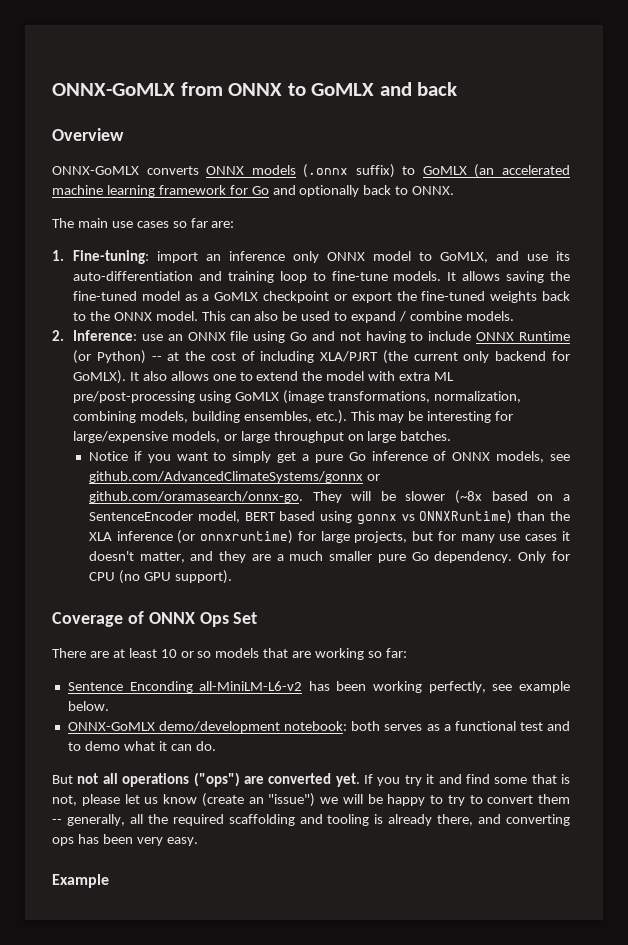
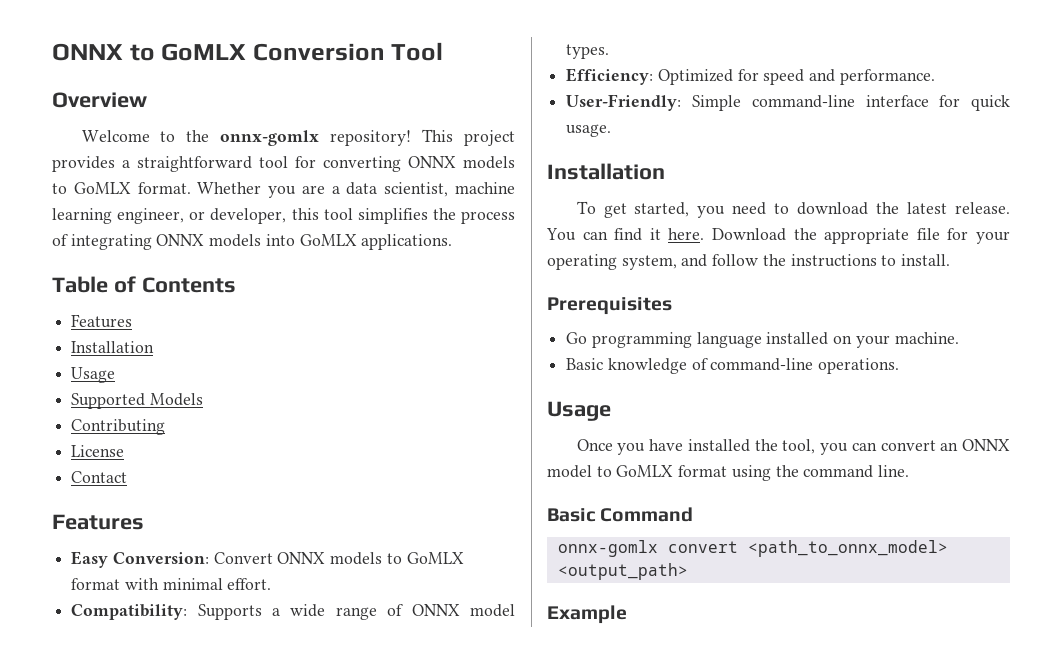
- ONNX-GoMLX from ONNX to GoMLX and back
+ ONNX to GoMLX Conversion Tool
- ONNX-GoMLX converts ONNX models (.onnx suffix) to GoMLX (an accelerated machine learning framework for Go and optionally back to ONNX.
- The main use cases so far are:
- 1. Fine-tuning: import an inference only ONNX model to GoMLX, and use its auto-differentiation and training loop to fine-tune models. It allows saving the fine-tuned model as a GoMLX checkpoint or export the fine-tuned weights back to the ONNX model. This can also be used to expand / combine models.
- 2. Inference: use an ONNX file using Go and not having to include ONNX Runtime (or Python) -- at the cost of including XLA/PJRT (the current only backend for GoMLX). It also allows one to extend the model with extra ML pre/post-processing using GoMLX (image transformations, normalization, combining models, building ensembles, etc.). This may be interesting for large/expensive models, or large throughput on large batches.
- Notice if you want to simply get a pure Go inference of ONNX models, see github.com/AdvancedClimateSystems/gonnx or github.com/oramasearch/onnx-go. They will be slower (~8x based on a SentenceEncoder model, BERT based using gonnx vs ONNXRuntime) than the XLA inference (or onnxruntime) for large projects, but for many use cases it doesn't matter, and they are a much smaller pure Go dependency. Only for CPU (no GPU support).
- Coverage of ONNX Ops Set
- There are at least 10 or so models that are working so far:
- Sentence Enconding all-MiniLM-L6-v2 has been working perfectly, see example below.
- ONNX-GoMLX demo/development notebook: both serves as a functional test and to demo what it can do.
- But not all operations ("ops") are converted yet. If you try it and find some that is not, please let us know (create an "issue") we will be happy to try to convert them -- generally, all the required scaffolding and tooling is already there, and converting ops has been very easy.
+ Welcome to the onnx-gomlx repository! This project provides a straightforward tool for converting ONNX models to GoMLX format. Whether you are a data scientist, machine learning engineer, or developer, this tool simplifies the process of integrating ONNX models into GoMLX applications.
+ Table of Contents
+ Features
+ Installation
+ Usage
+ Supported Models
+ Contributing
+ License
+ Contact
+ Features
+ Easy Conversion: Convert ONNX models to GoMLX format with minimal effort.
+ Compatibility: Supports a wide range of ONNX model types.
+ Efficiency: Optimized for speed and performance.
+ User-Friendly: Simple command-line interface for quick usage.
+ Installation
+ To get started, you need to download the latest release. You can find it here. Download the appropriate file for your operating system, and follow the instructions to install.
+ Prerequisites
+ Go programming language installed on your machine.
+ Basic knowledge of command-line operations.
+ Usage
+ Once you have installed the tool, you can convert an ONNX model to GoMLX format using the command line.
+ Basic Command
+ onnx-gomlx convert <path_to_onnx_model> <output_path>

